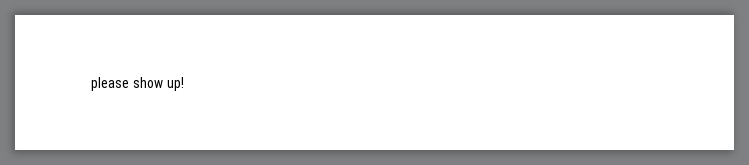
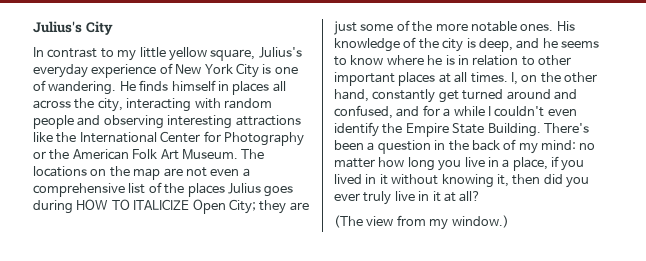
- please show up!
+ Julius's City
+ In contrast to my little yellow square, Julius's everyday experience of New York City is one of wandering. He finds himself in places all across the city, interacting with random people and observing interesting attractions like the International Center for Photography or the American Folk Art Museum. The locations on the map are not even a comprehensive list of the places Julius goes during HOW TO ITALICIZE Open City; they are just some of the more notable ones. His knowledge of the city is deep, and he seems to know where he is in relation to other important places at all times. I, on the other hand, constantly get turned around and confused, and for a while I couldn't even identify the Empire State Building. There's been a question in the back of my mind: no matter how long you live in a place, if you lived in it without knowing it, then did you ever truly live in it at all?
+ (The view from my window.)

